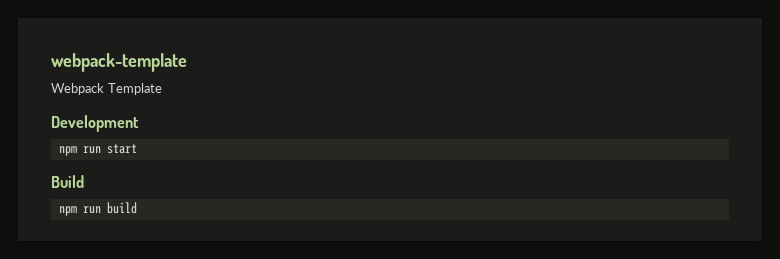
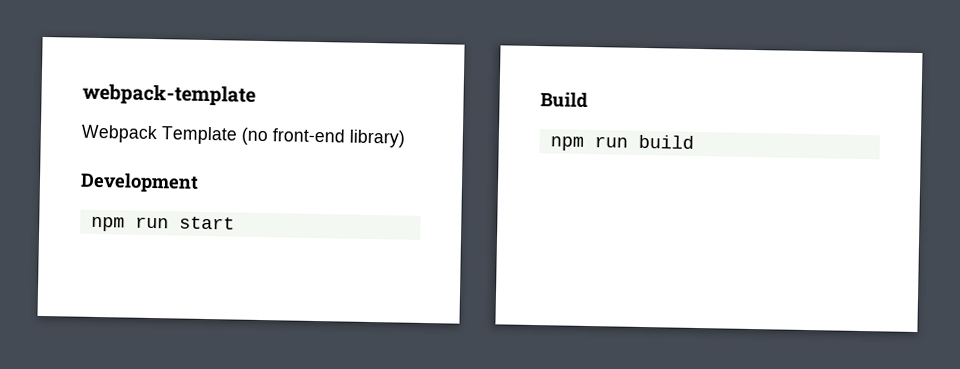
- Webpack Template
+ Webpack Template (no front-end library)

